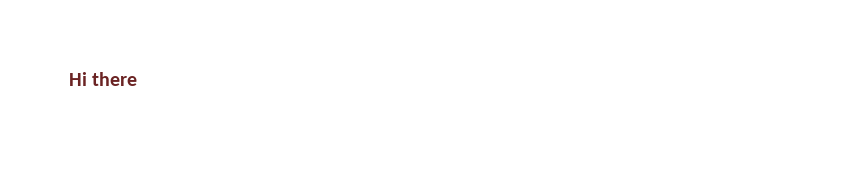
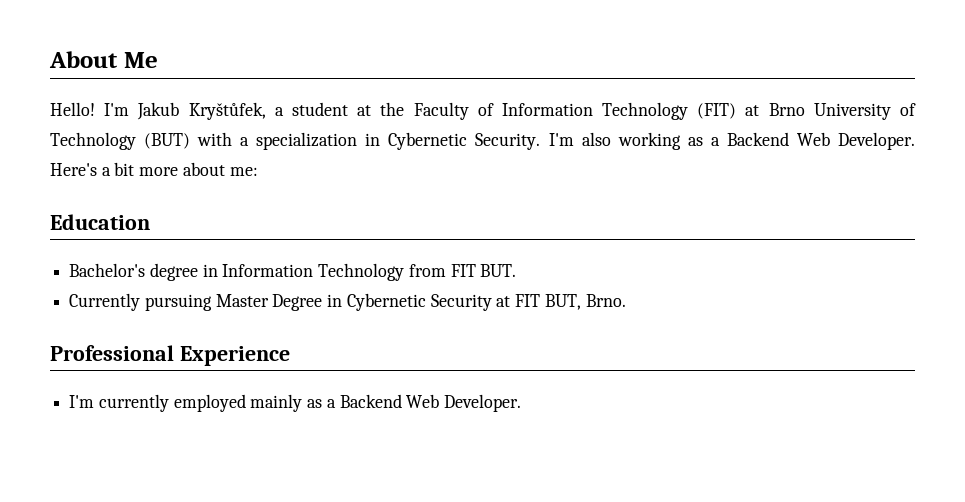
- Hi there
+ About Me
+ Hello! I'm Jakub Kryštůfek, a student at the Faculty of Information Technology (FIT) at Brno University of Technology (BUT) with a specialization in Cybernetic Security. I'm also working as a Backend Web Developer. Here's a bit more about me:
+ Education
+ Bachelor's degree in Information Technology from FIT BUT.
+ Currently pursuing Master Degree in Cybernetic Security at FIT BUT, Brno.
+ Professional Experience
+ I'm currently employed mainly as a Backend Web Developer.

